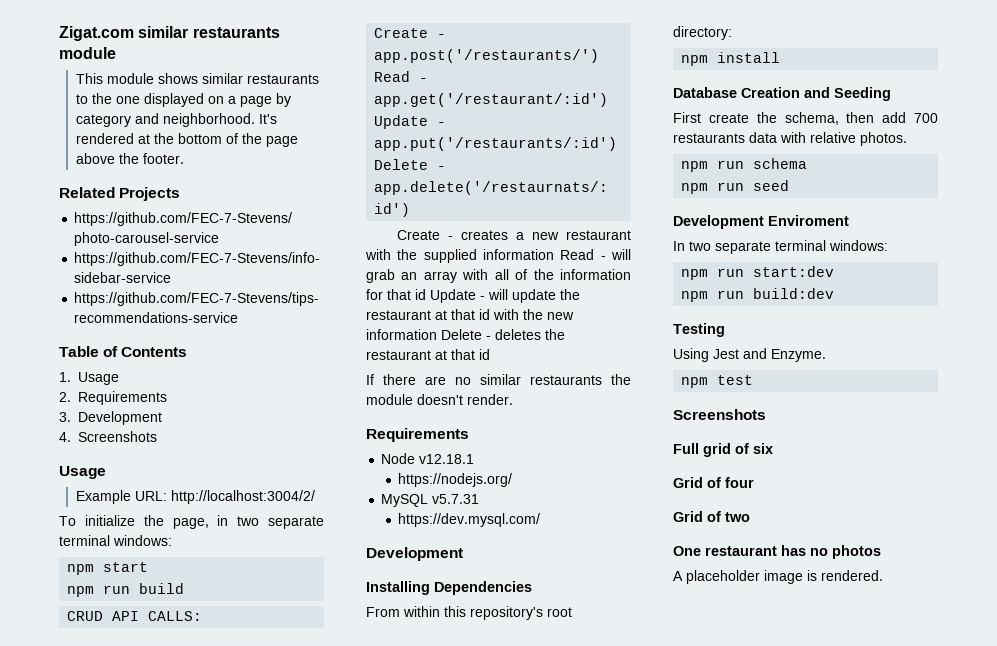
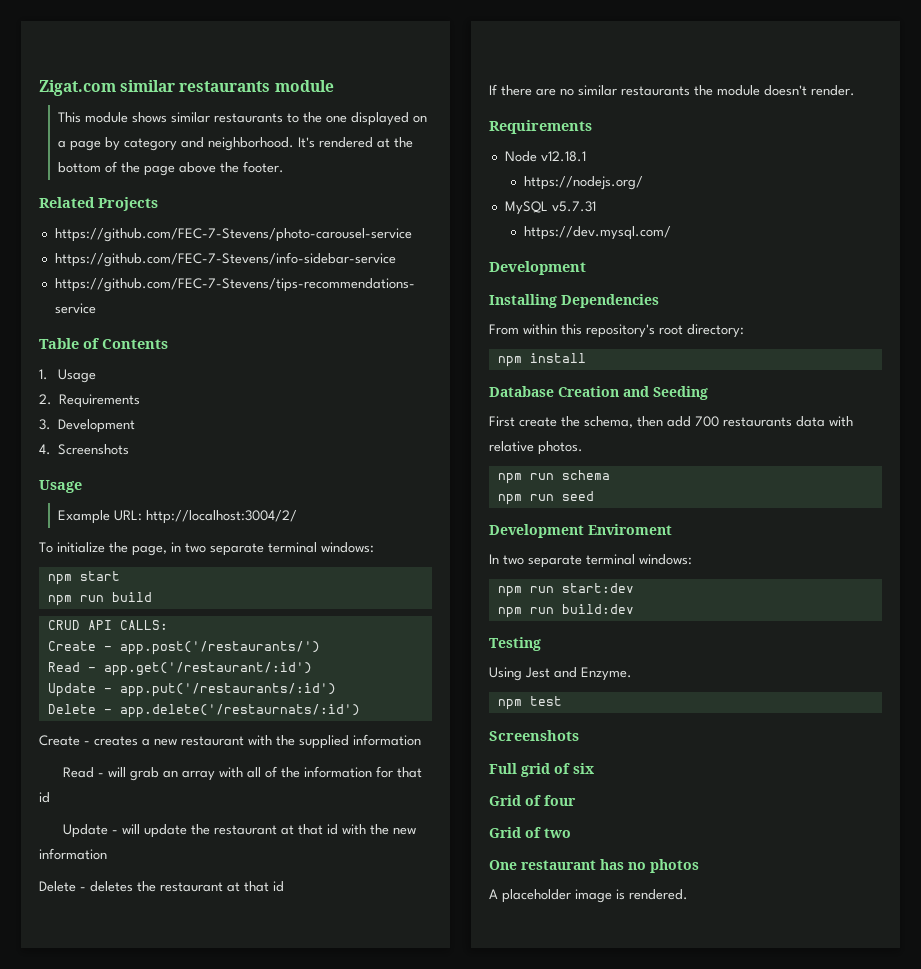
- Create - creates a new restaurant with the supplied information Read - will grab an array with all of the information for that id Update - will update the restaurant at that id with the new information Delete - deletes the restaurant at that id
+ Create - creates a new restaurant with the supplied information
+ Read - will grab an array with all of the information for that id
+ Update - will update the restaurant at that id with the new information
+ Delete - deletes the restaurant at that id

